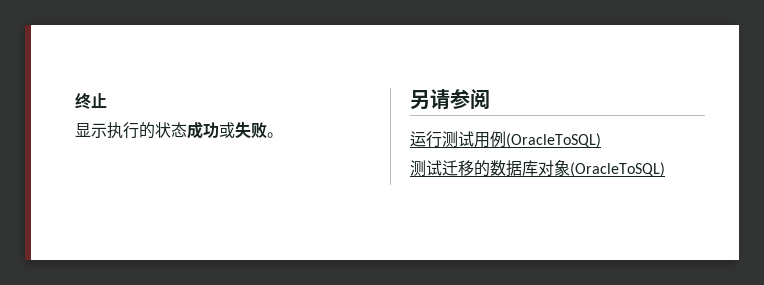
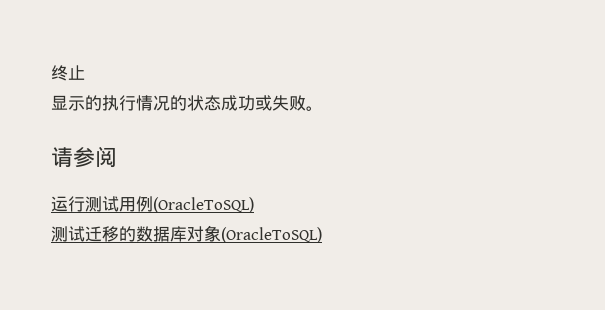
- 显示执行的状态成功或失败。
+ 显示的执行情况的状态成功或失败。
- 另请参阅
+ 请参阅

